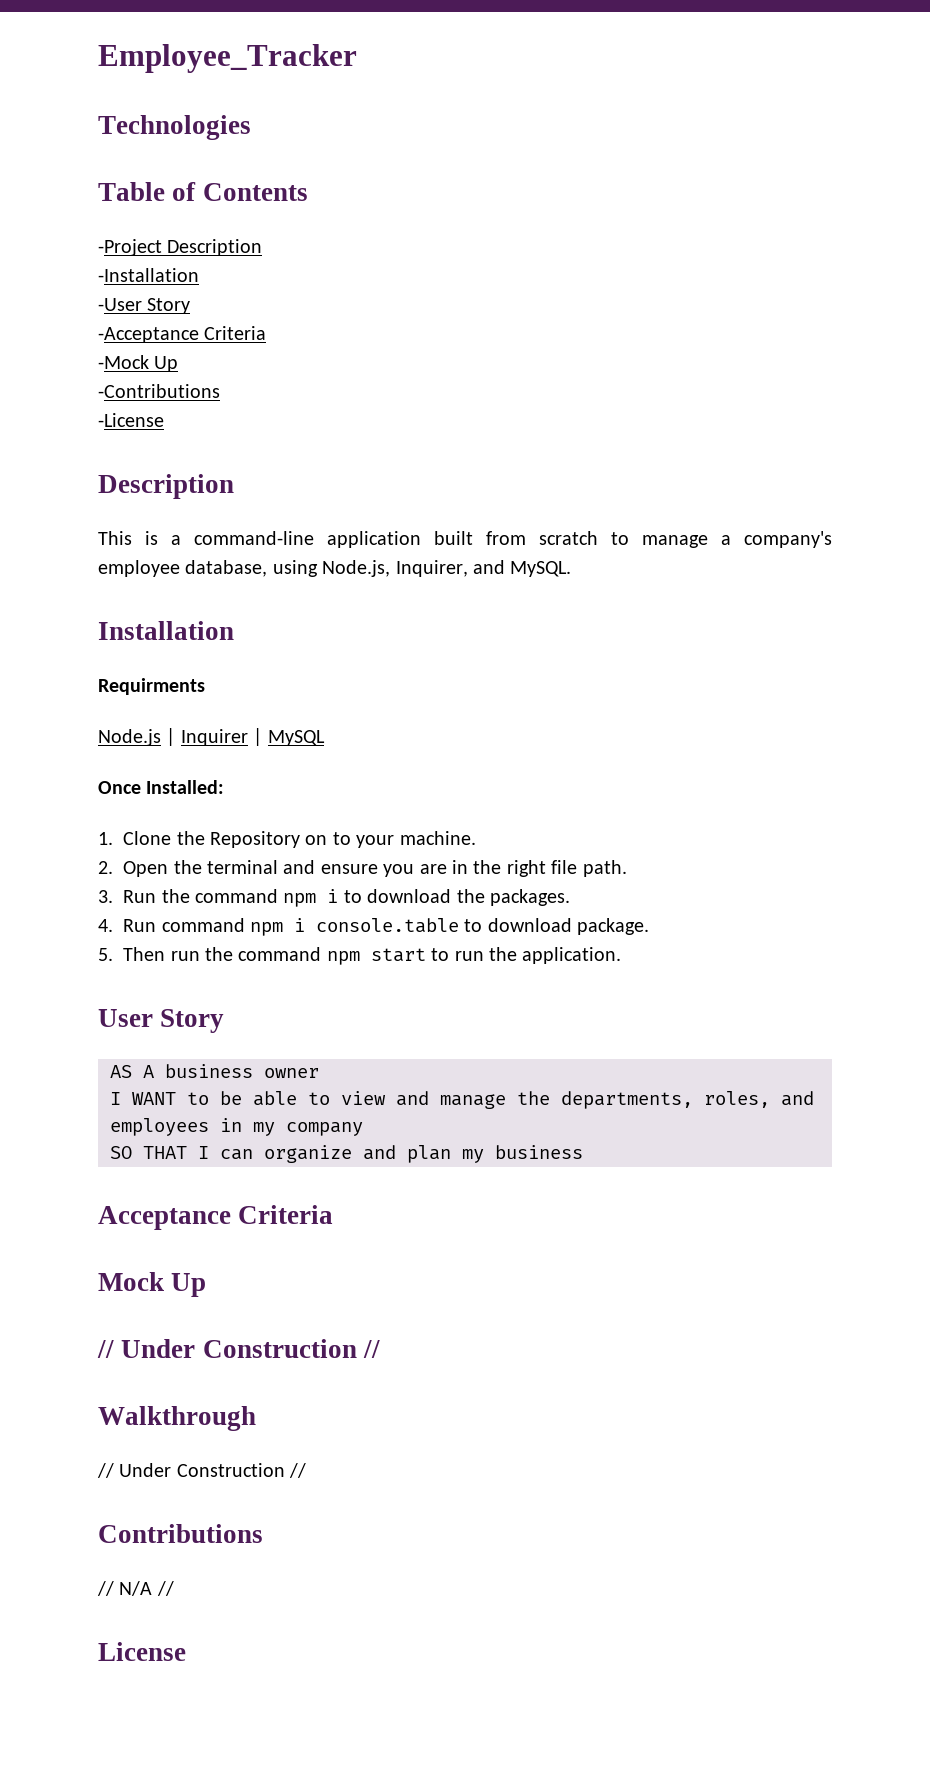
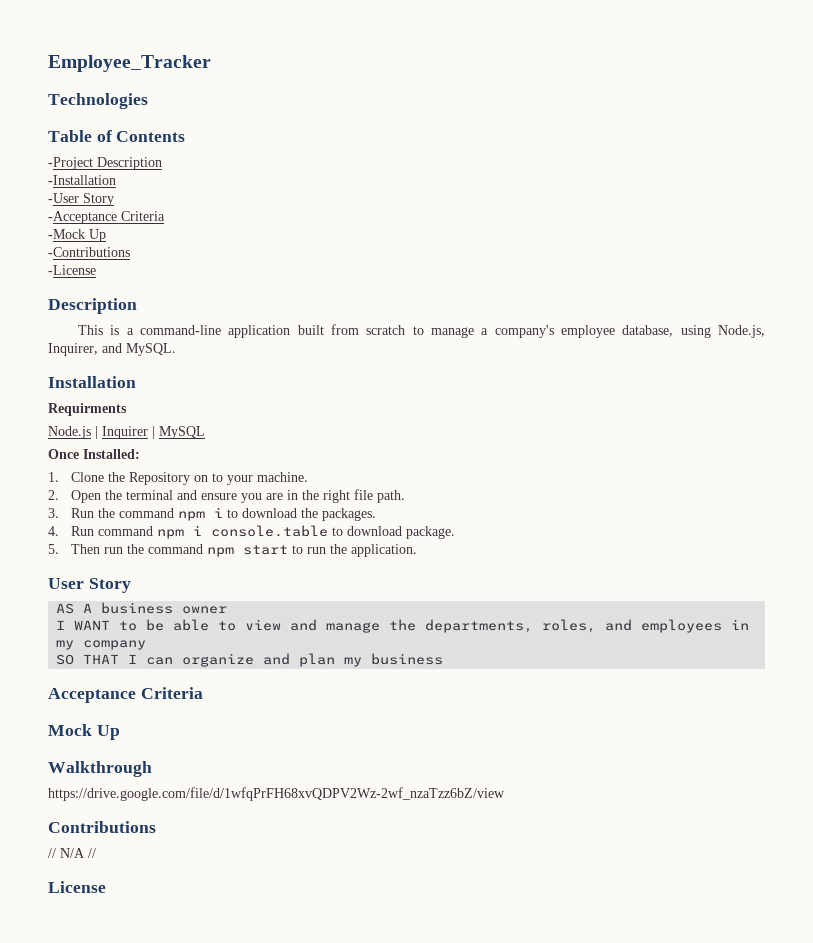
  Mock Up
- // Under Construction //
  Walkthrough
- // Under Construction //
+ https://drive.google.com/file/d/1wfqPrFH68xvQDPV2Wz-2wf_nzaTzz6bZ/view

